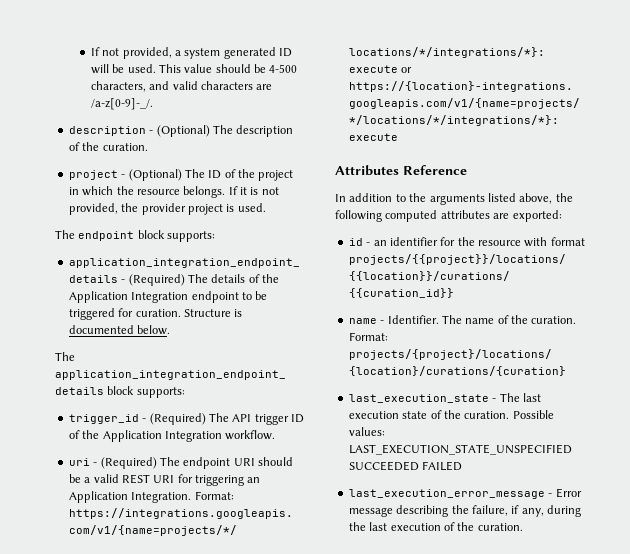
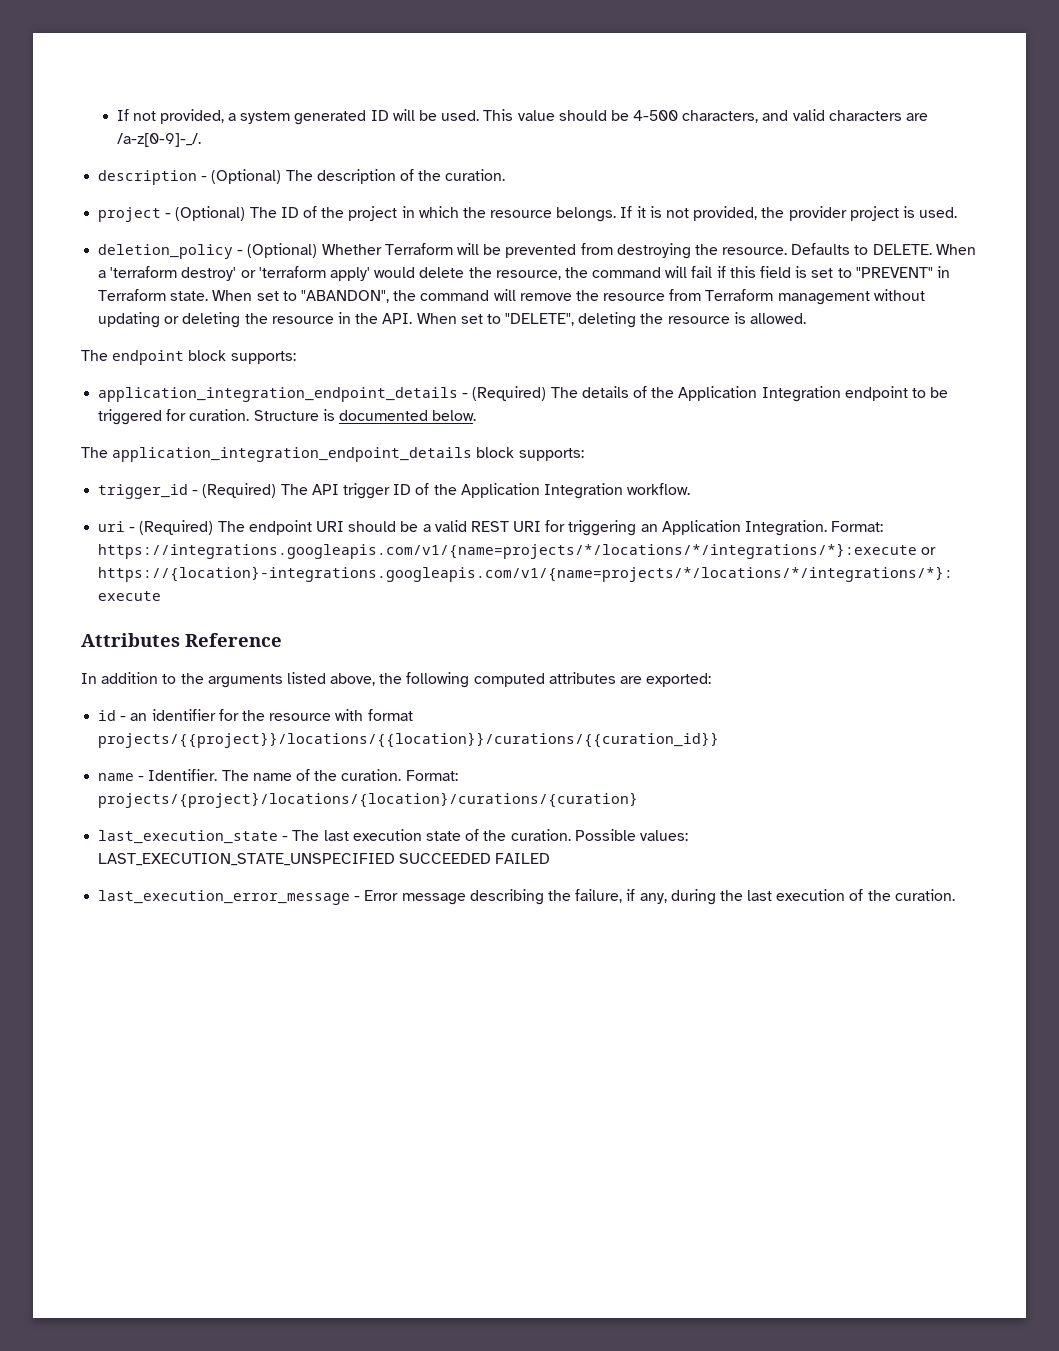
+ deletion_policy - (Optional) Whether Terraform will be prevented from destroying the resource. Defaults to DELETE. When a 'terraform destroy' or 'terraform apply' would delete the resource, the command will fail if this field is set to "PREVENT" in Terraform state. When set to "ABANDON", the command will remove the resource from Terraform management without updating or deleting the resource in the API. When set to "DELETE", deleting the resource is allowed.

